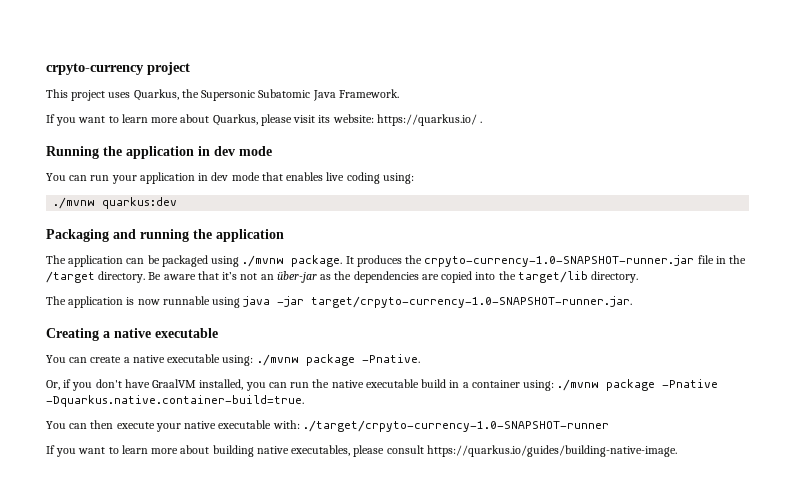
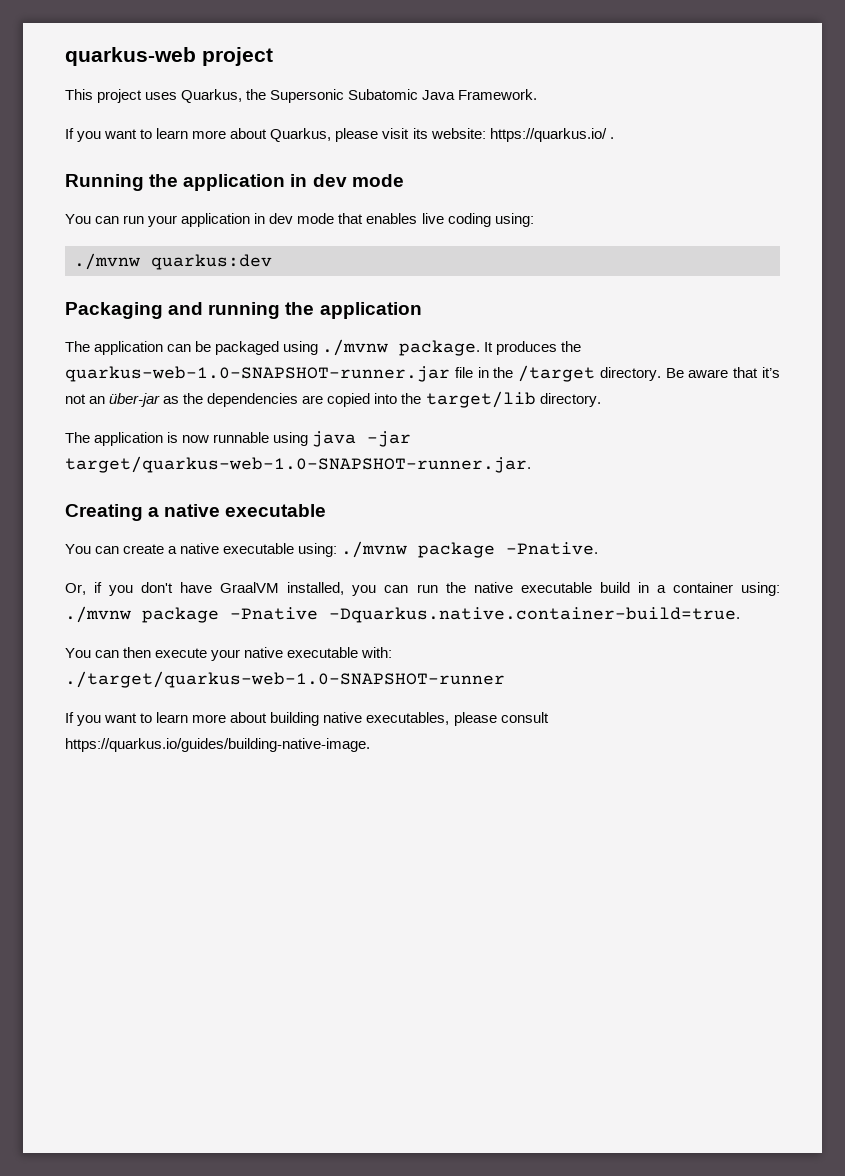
- crpyto-currency project
+ quarkus-web project
- It produces the crpyto-currency-1.0-SNAPSHOT-runner.jar file in the /target directory.
+ It produces the quarkus-web-1.0-SNAPSHOT-runner.jar file in the /target directory.
- The application is now runnable using java -jar target/crpyto-currency-1.0-SNAPSHOT-runner.jar.
+ The application is now runnable using java -jar target/quarkus-web-1.0-SNAPSHOT-runner.jar.
- You can then execute your native executable with: ./target/crpyto-currency-1.0-SNAPSHOT-runner
+ You can then execute your native executable with: ./target/quarkus-web-1.0-SNAPSHOT-runner

